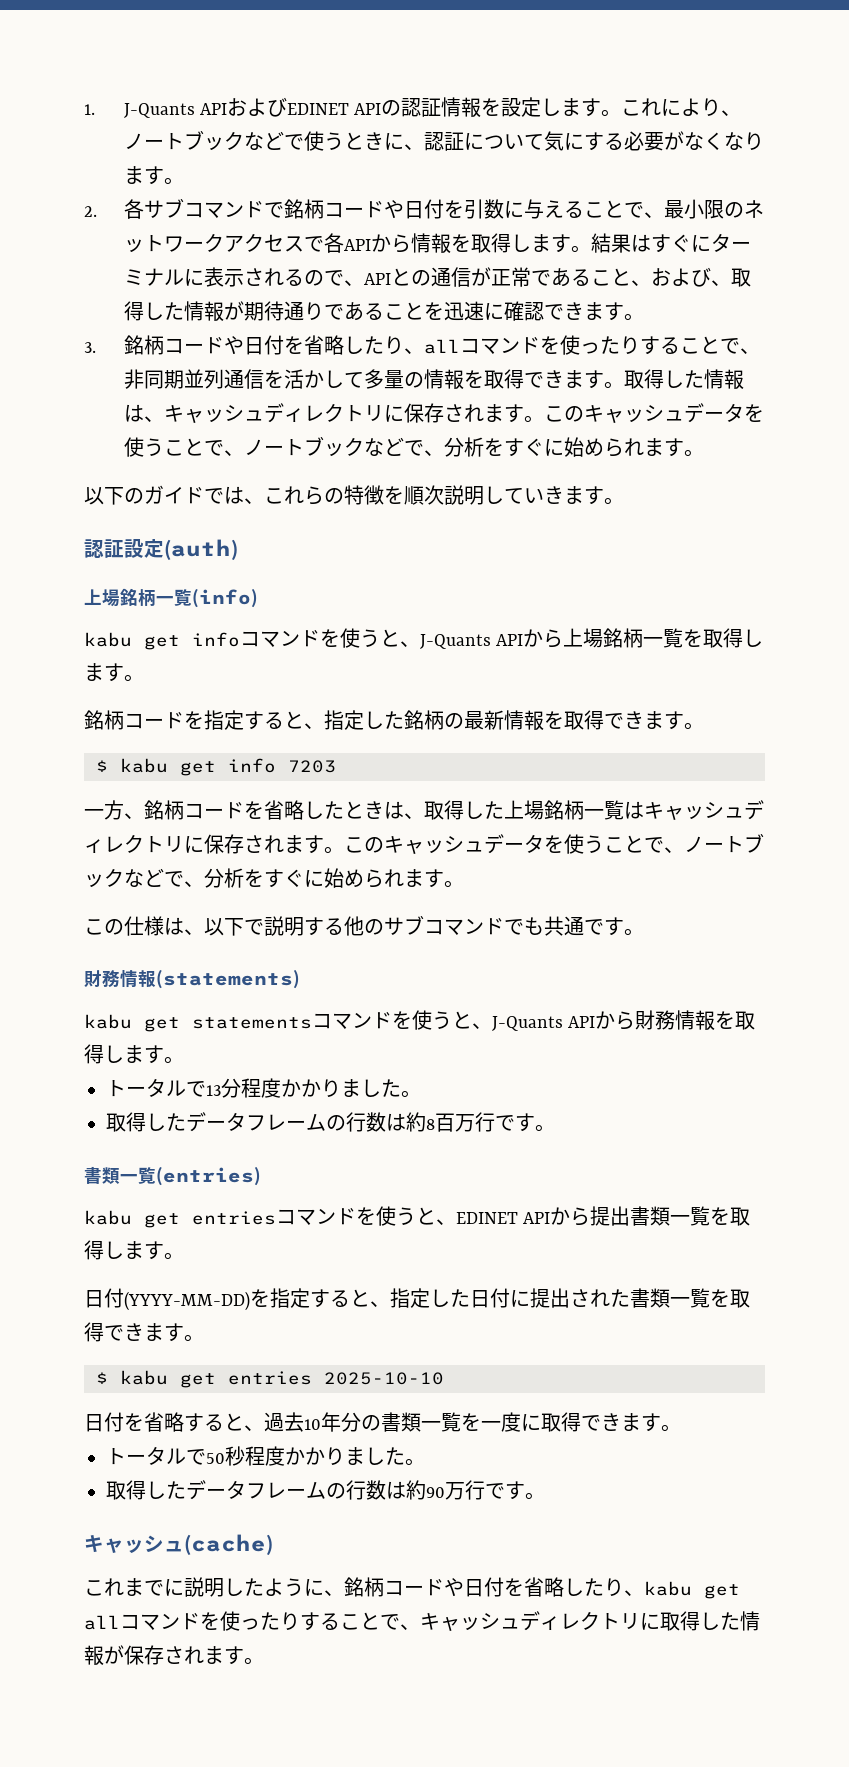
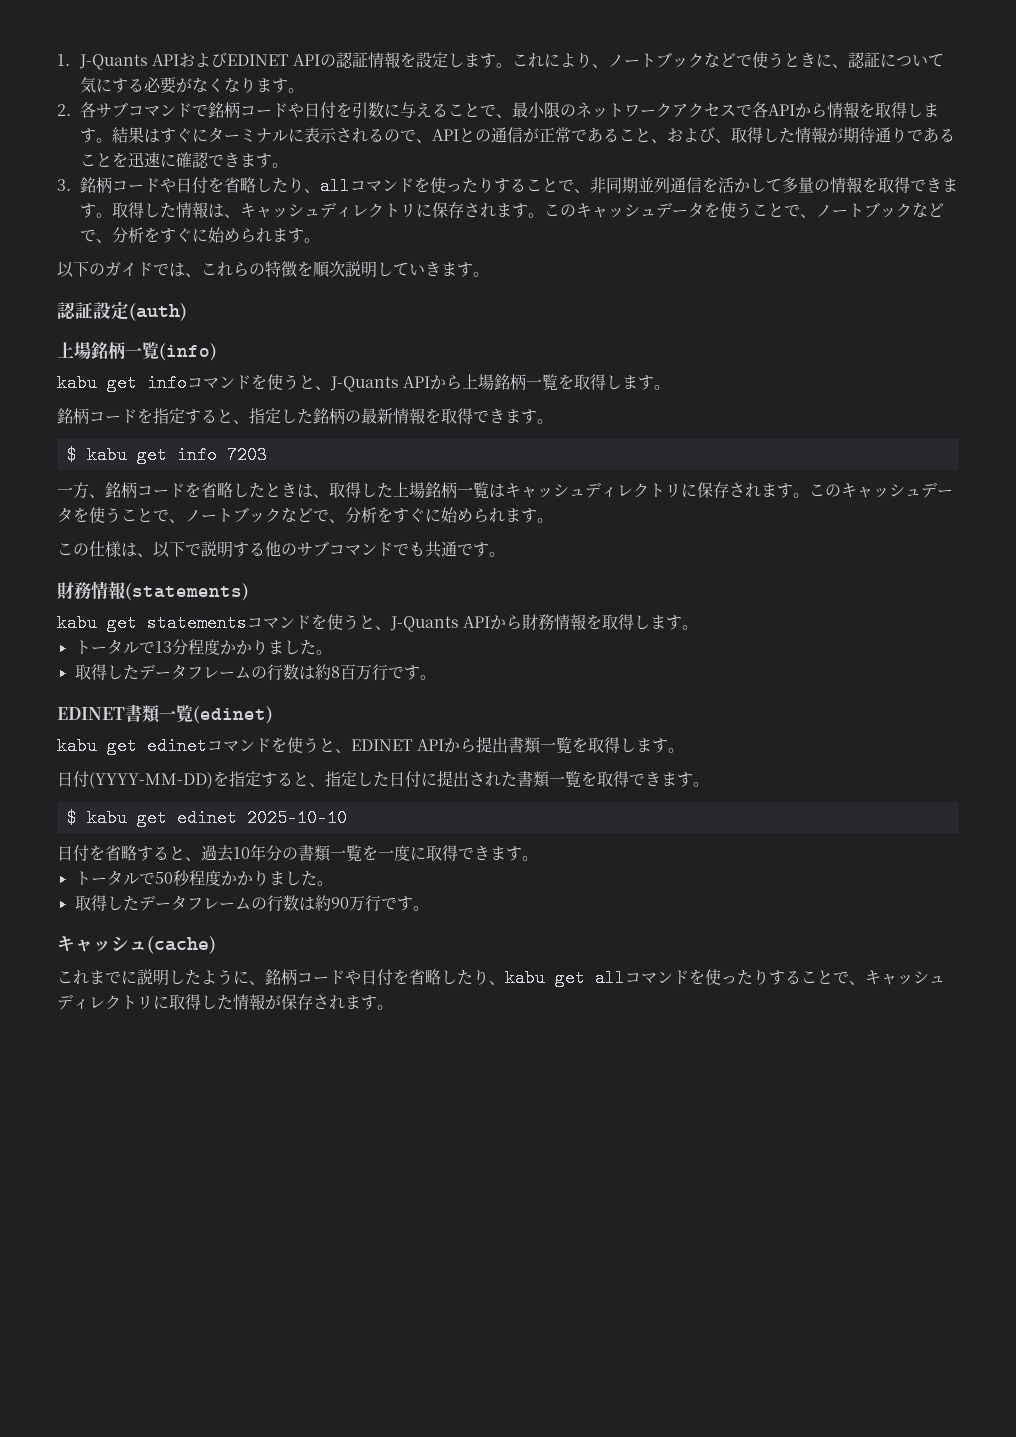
- 書類一覧(entries)
- kabu get entriesコマンドを使うと、EDINET APIから提出書類一覧を取得します。
+ EDINET書類一覧(edinet)
+ kabu get edinetコマンドを使うと、EDINET APIから提出書類一覧を取得します。
- $ kabu get entries 2025-10-10
+ $ kabu get edinet 2025-10-10

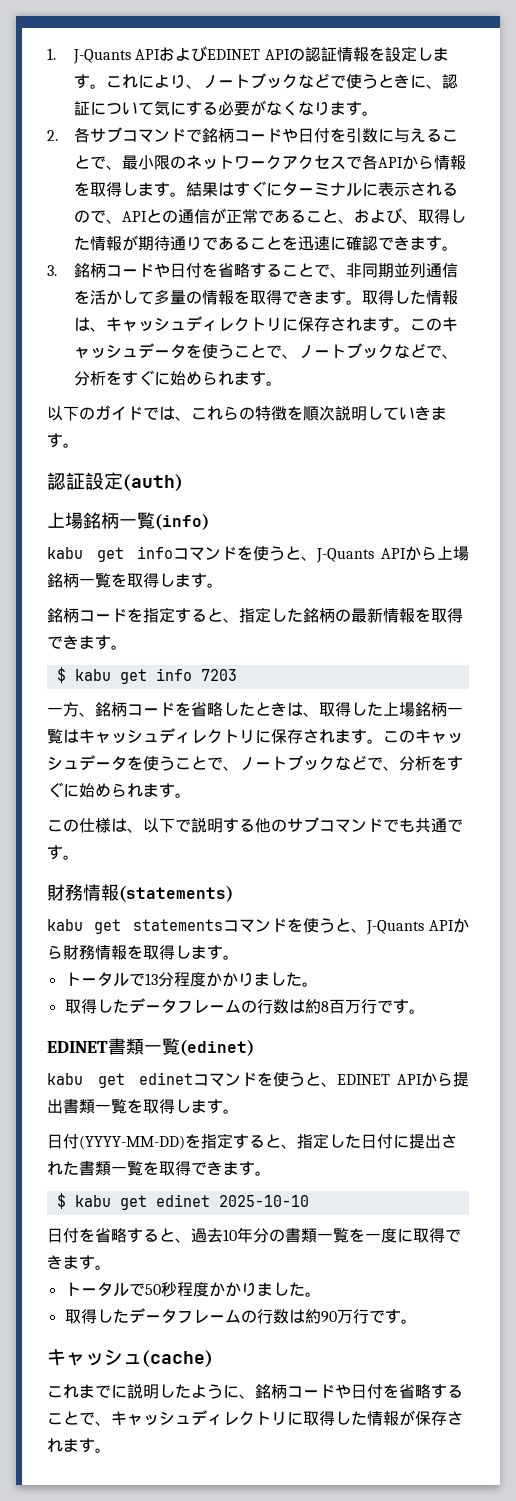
- 3.銘柄コードや日付を省略したり、allコマンドを使ったりすることで、非同期並列通信を活かして多量の情報を取得できます。
+ 3.銘柄コードや日付を省略することで、非同期並列通信を活かして多量の情報を取得できます。
- これまでに説明したように、銘柄コードや日付を省略したり、kabu get allコマンドを使ったりすることで、キャッシュディレクトリに取得した情報が保存されます。
+ これまでに説明したように、銘柄コードや日付を省略することで、キャッシュディレクトリに取得した情報が保存されます。

